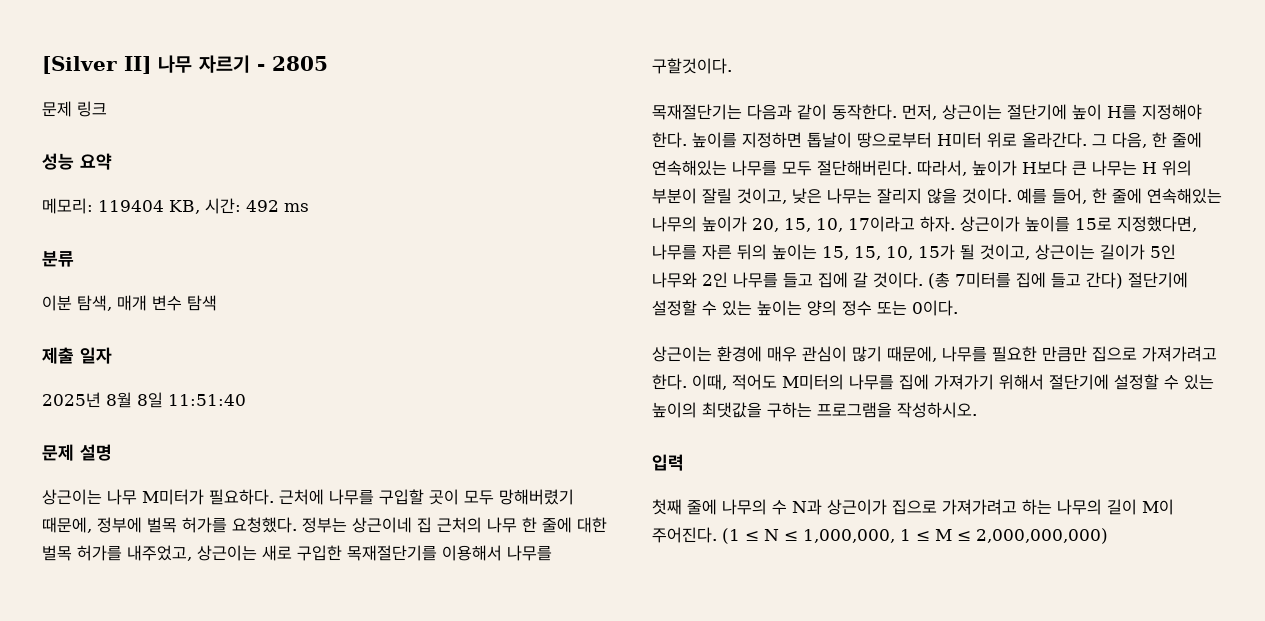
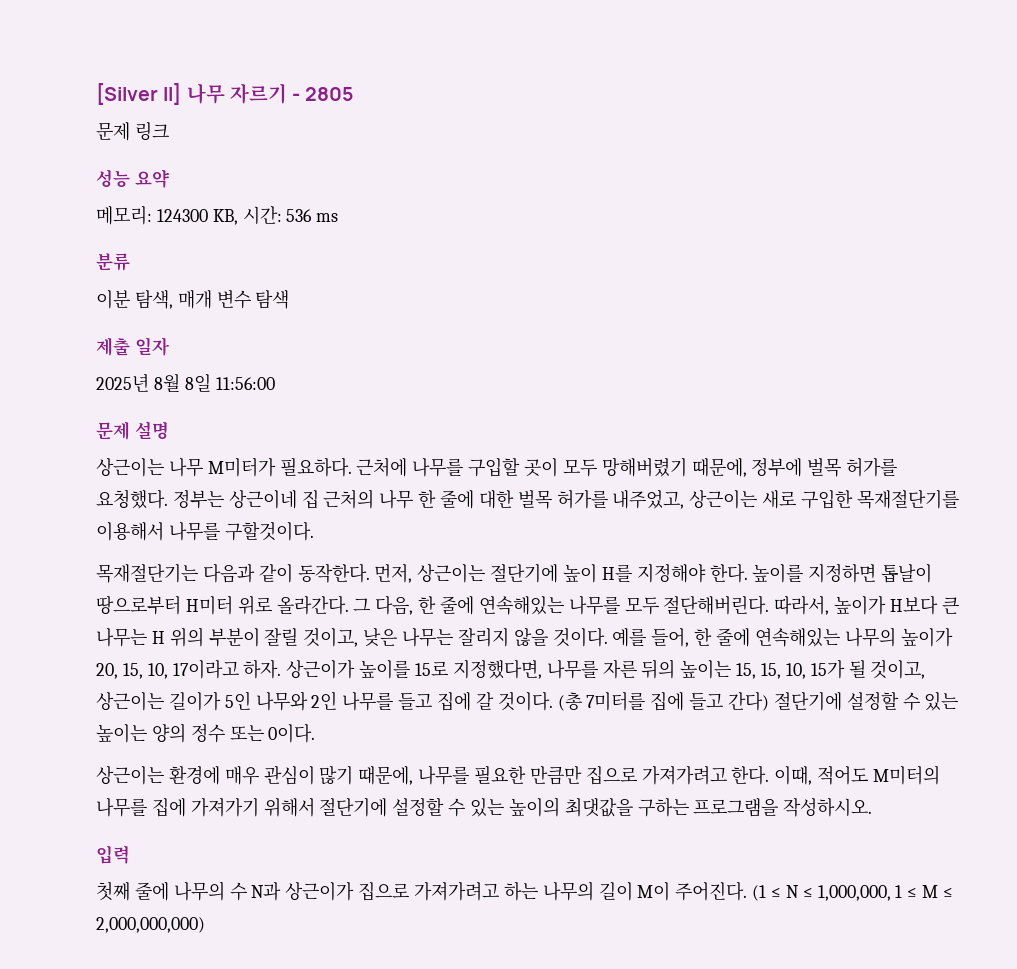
- 메모리: 119404 KB, 시간: 492 ms
+ 메모리: 124300 KB, 시간: 536 ms
- 2025년 8월 8일 11:51:40
+ 2025년 8월 8일 11:56:00

